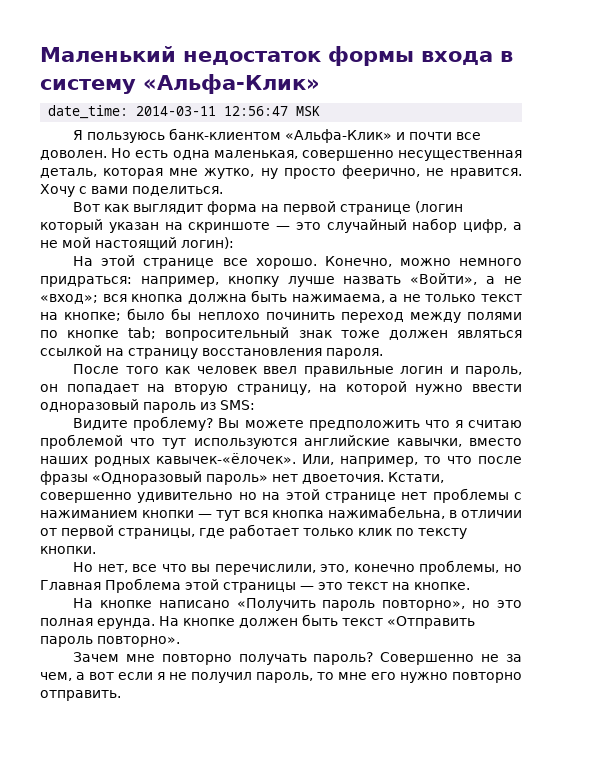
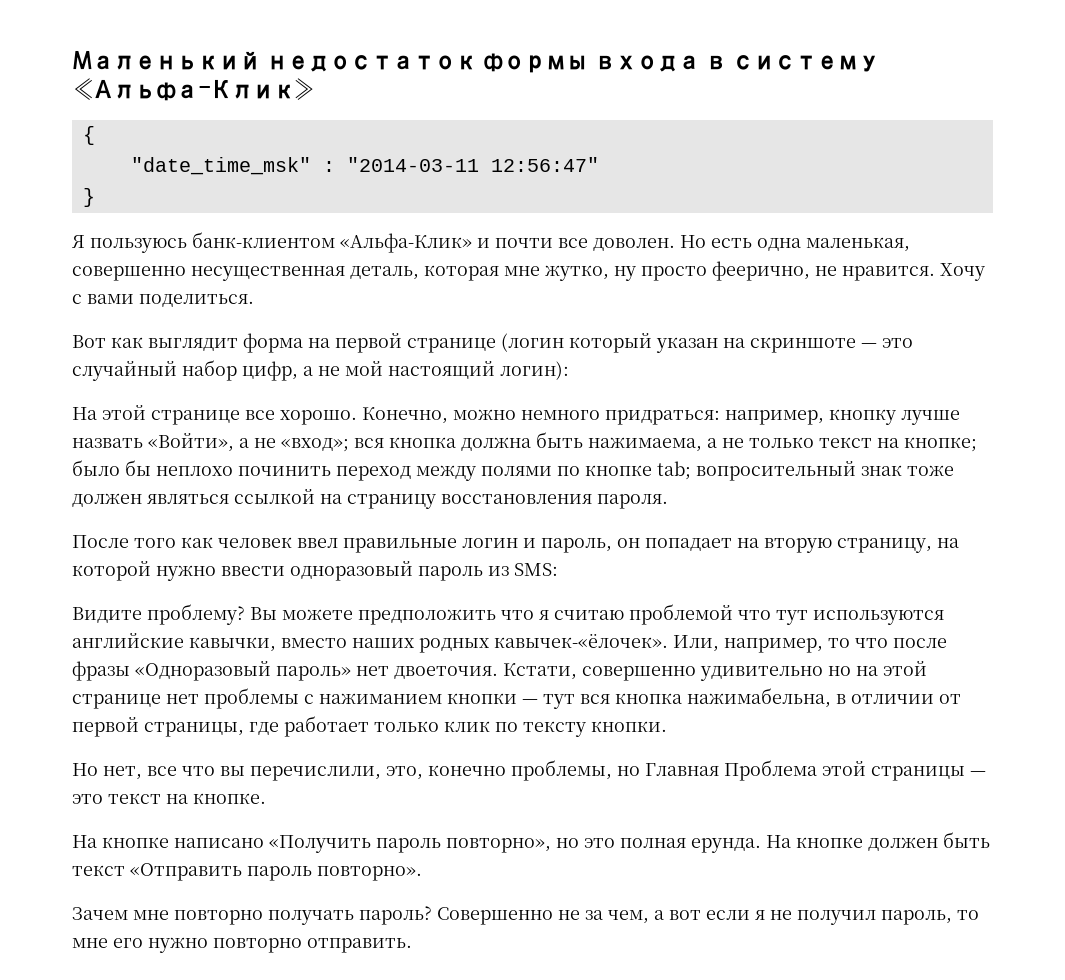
- date_time: 2014-03-11 12:56:47 MSK
+ {
+ "date_time_msk" : "2014-03-11 12:56:47"
+ }

